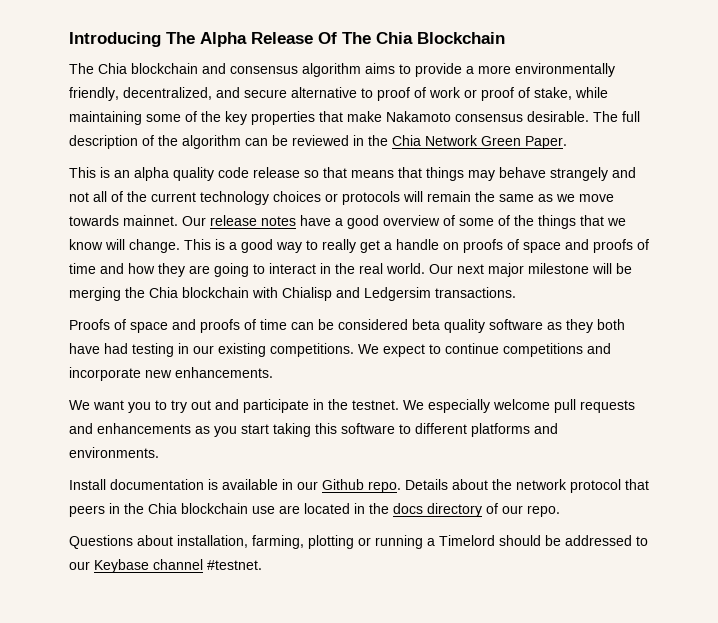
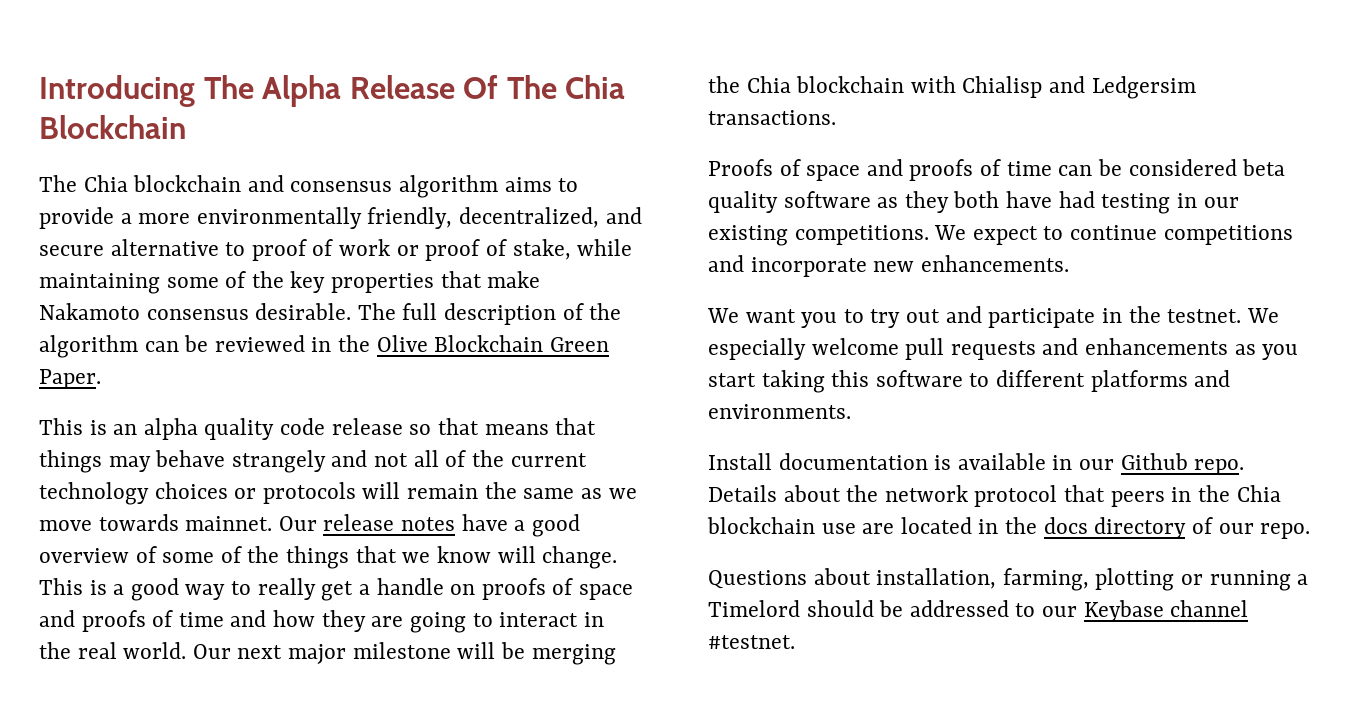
- The full description of the algorithm can be reviewed in the Chia Network Green Paper.
+ The full description of the algorithm can be reviewed in the Olive Blockchain Green Paper.

